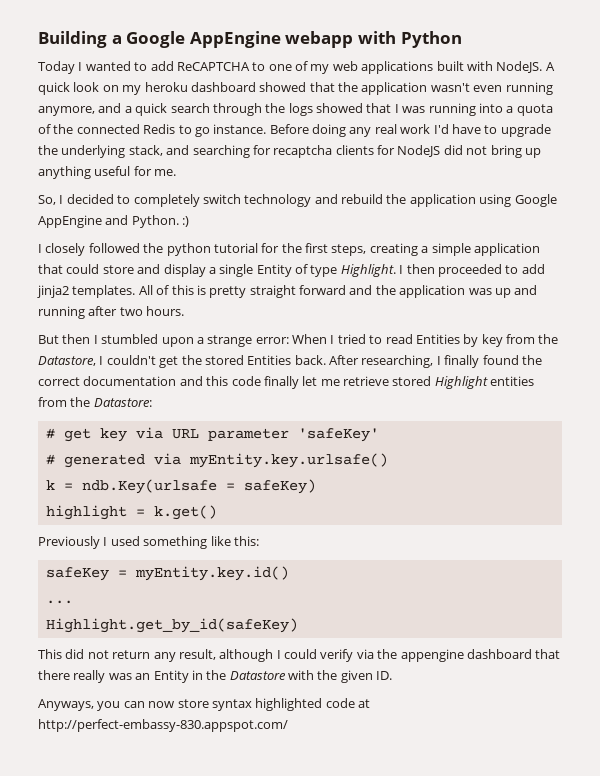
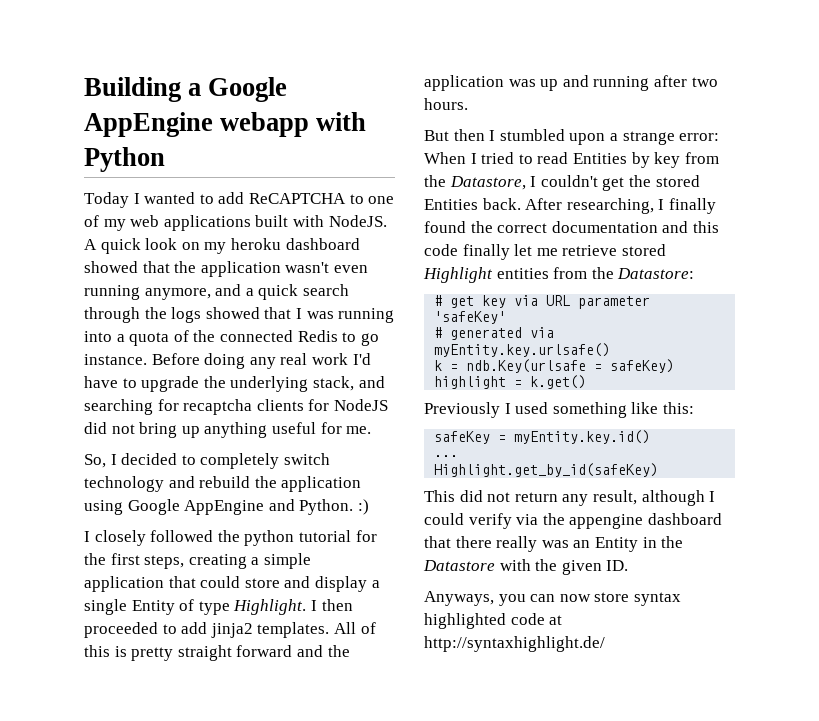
- Anyways, you can now store syntax highlighted code at http://perfect-embassy-830.appspot.com/
+ Anyways, you can now store syntax highlighted code at http://syntaxhighlight.de/

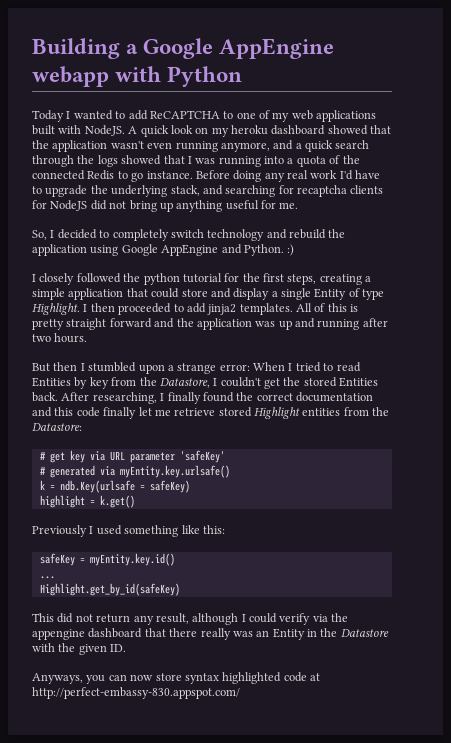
- Anyways, you can now store syntax highlighted code at http://syntaxhighlight.de/
+ Anyways, you can now store syntax highlighted code at http://perfect-embassy-830.appspot.com/

